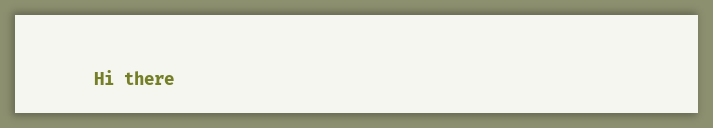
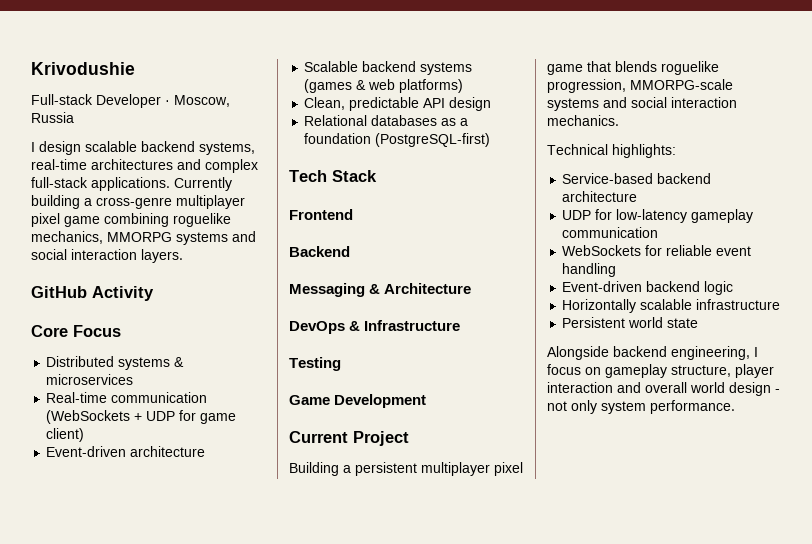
- Hi there
+ Krivodushie
+ Full-stack Developer · Moscow, Russia
+ I design scalable backend systems, real-time architectures and complex full-stack applications. Currently building a cross-genre multiplayer pixel game combining roguelike mechanics, MMORPG systems and social interaction layers.
+ GitHub Activity
+ Core Focus
+ Distributed systems & microservices
+ Real-time communication (WebSockets + UDP for game client)
+ Event-driven architecture
+ Scalable backend systems (games & web platforms)
+ Clean, predictable API design
+ Relational databases as a foundation (PostgreSQL-first)
+ Tech Stack
+ Frontend
+ Backend
+ Messaging & Architecture
+ DevOps & Infrastructure
+ Testing
+ Game Development
+ Current Project
+ Building a persistent multiplayer pixel game that blends roguelike progression, MMORPG-scale systems and social interaction mechanics.
+ Technical highlights:
+ Service-based backend architecture
+ UDP for low-latency gameplay communication
+ WebSockets for reliable event handling
+ Event-driven backend logic
+ Horizontally scalable infrastructure
+ Persistent world state
+ Alongside backend engineering, I focus on gameplay structure, player interaction and overall world design - not only system performance.

